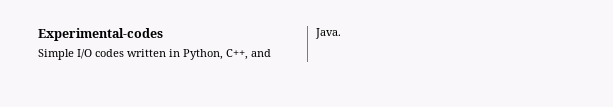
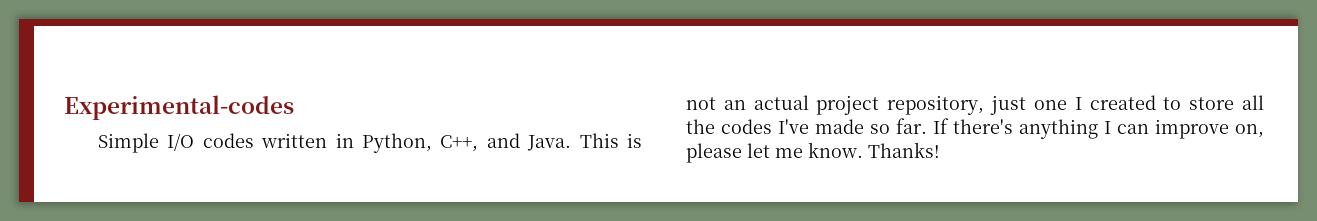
+ This is not an actual project repository, just one I created to store all the codes I've made so far. If there's anything I can improve on, please let me know. Thanks!

